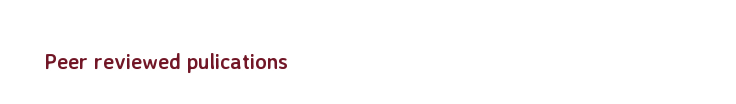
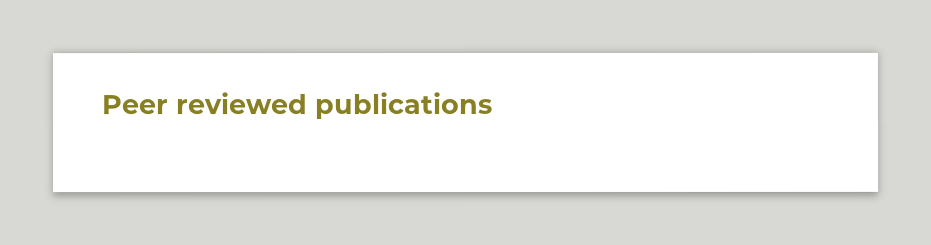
- Peer reviewed pulications
+ Peer reviewed publications

